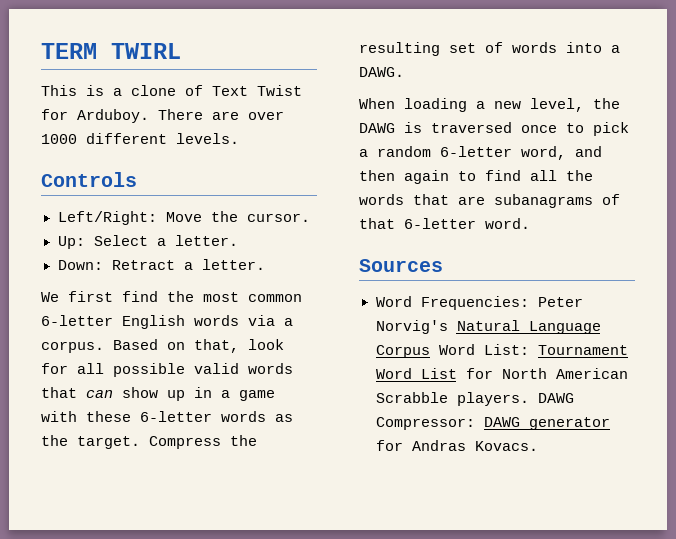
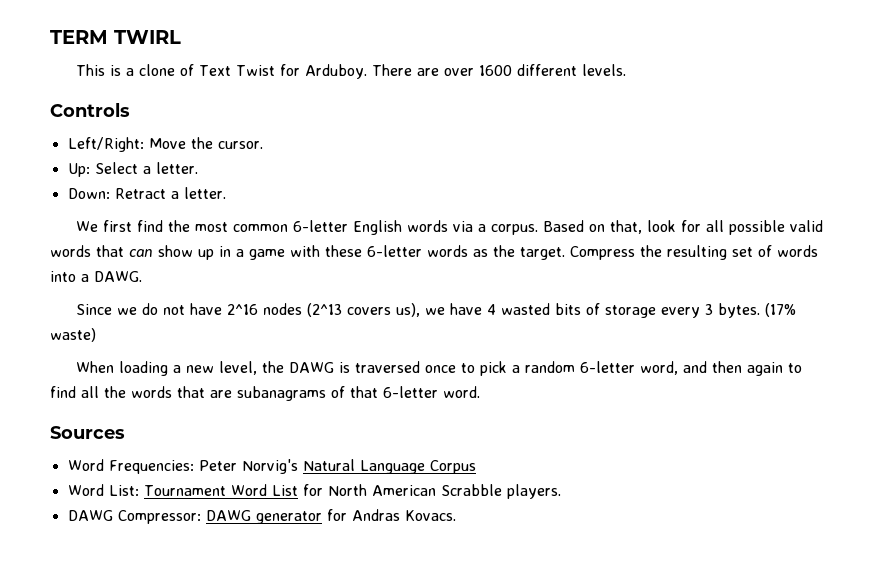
- There are over 1000 different levels.
+ There are over 1600 different levels.
+ Since we do not have 2^16 nodes (2^13 covers us), we have 4 wasted bits of storage every 3 bytes. (17% waste)
- Word Frequencies: Peter Norvig's Natural Language Corpus Word List: Tournament Word List for North American Scrabble players. DAWG Compressor: DAWG generator for Andras Kovacs.
+ Word Frequencies: Peter Norvig's Natural Language Corpus
+ Word List: Tournament Word List for North American Scrabble players.
+ DAWG Compressor: DAWG generator for Andras Kovacs.

